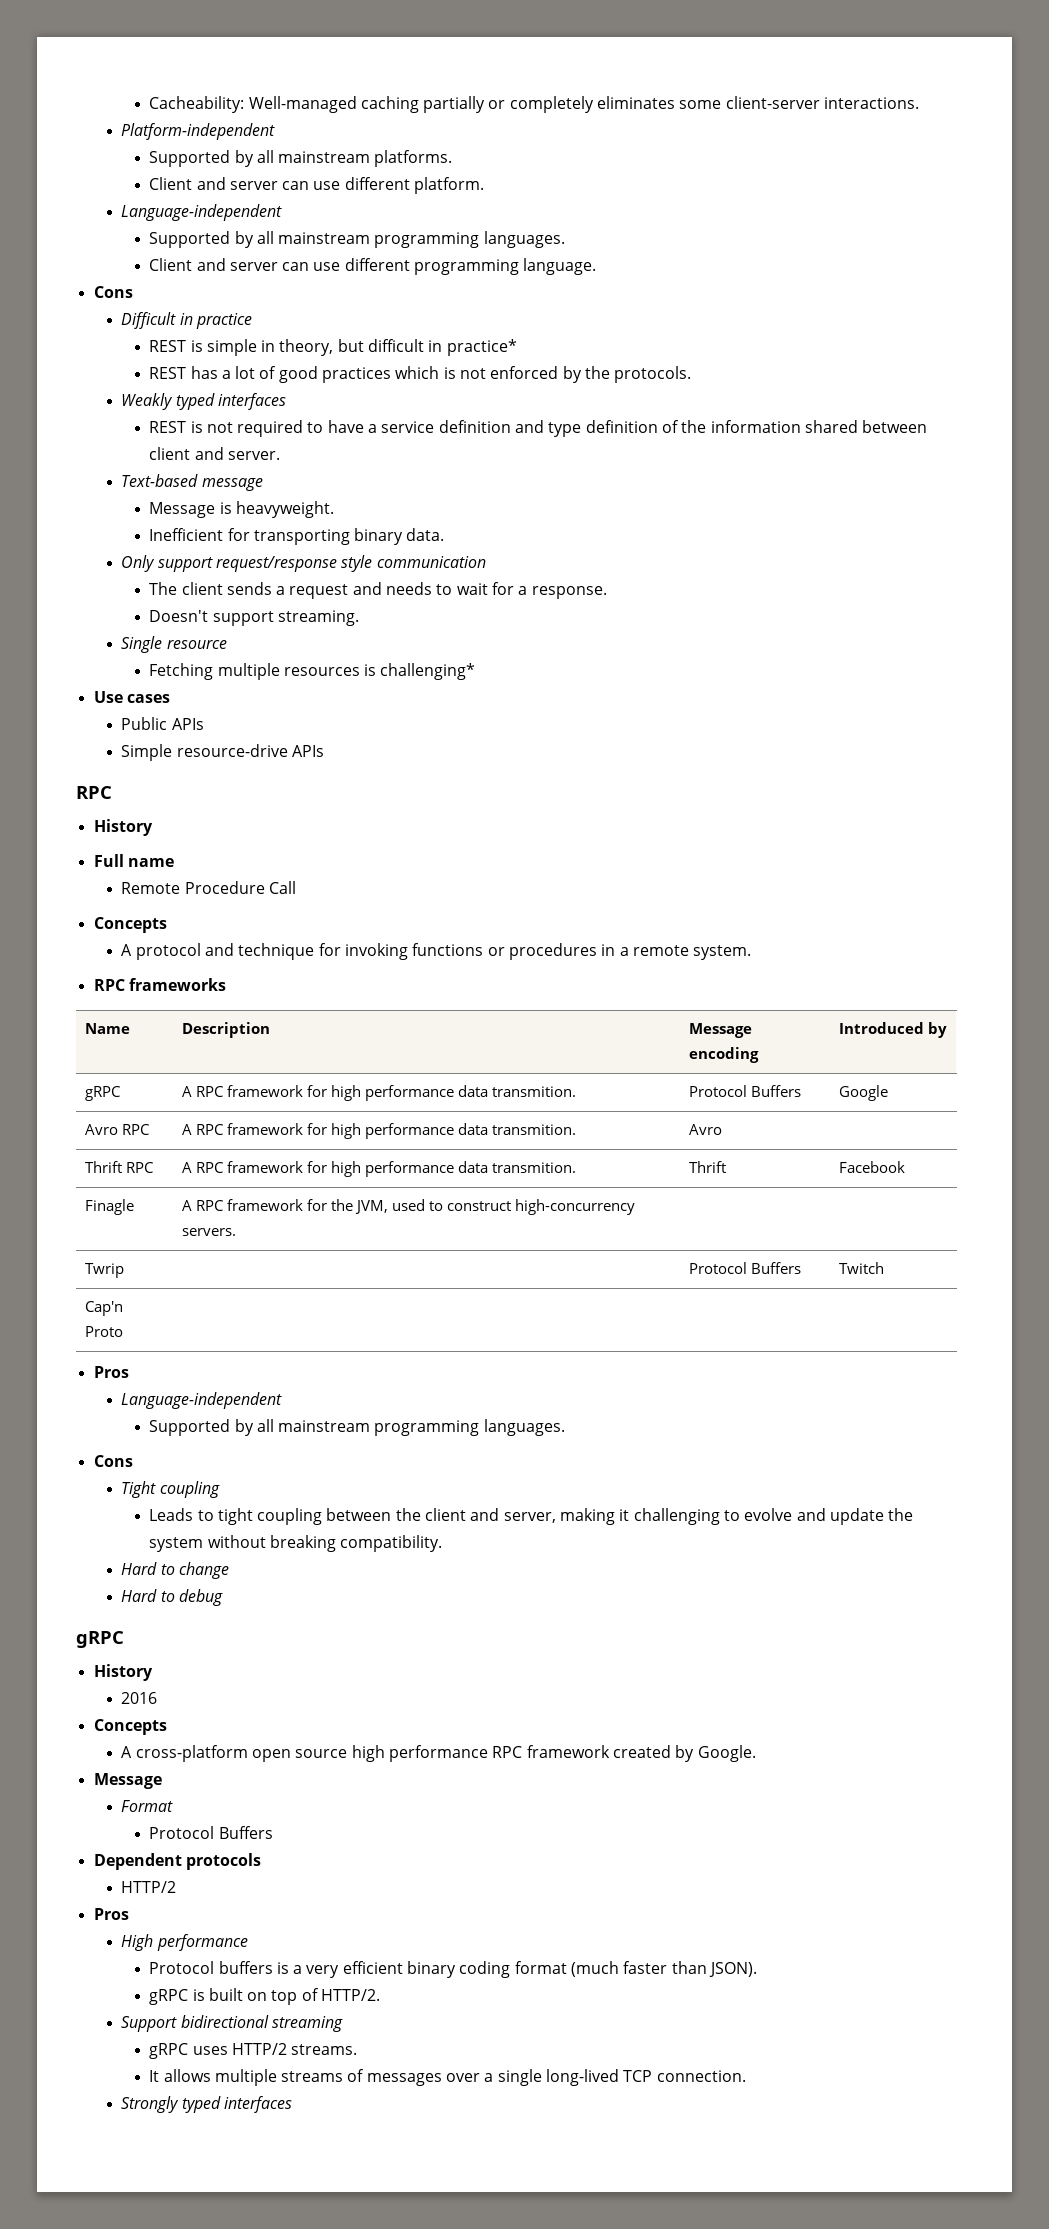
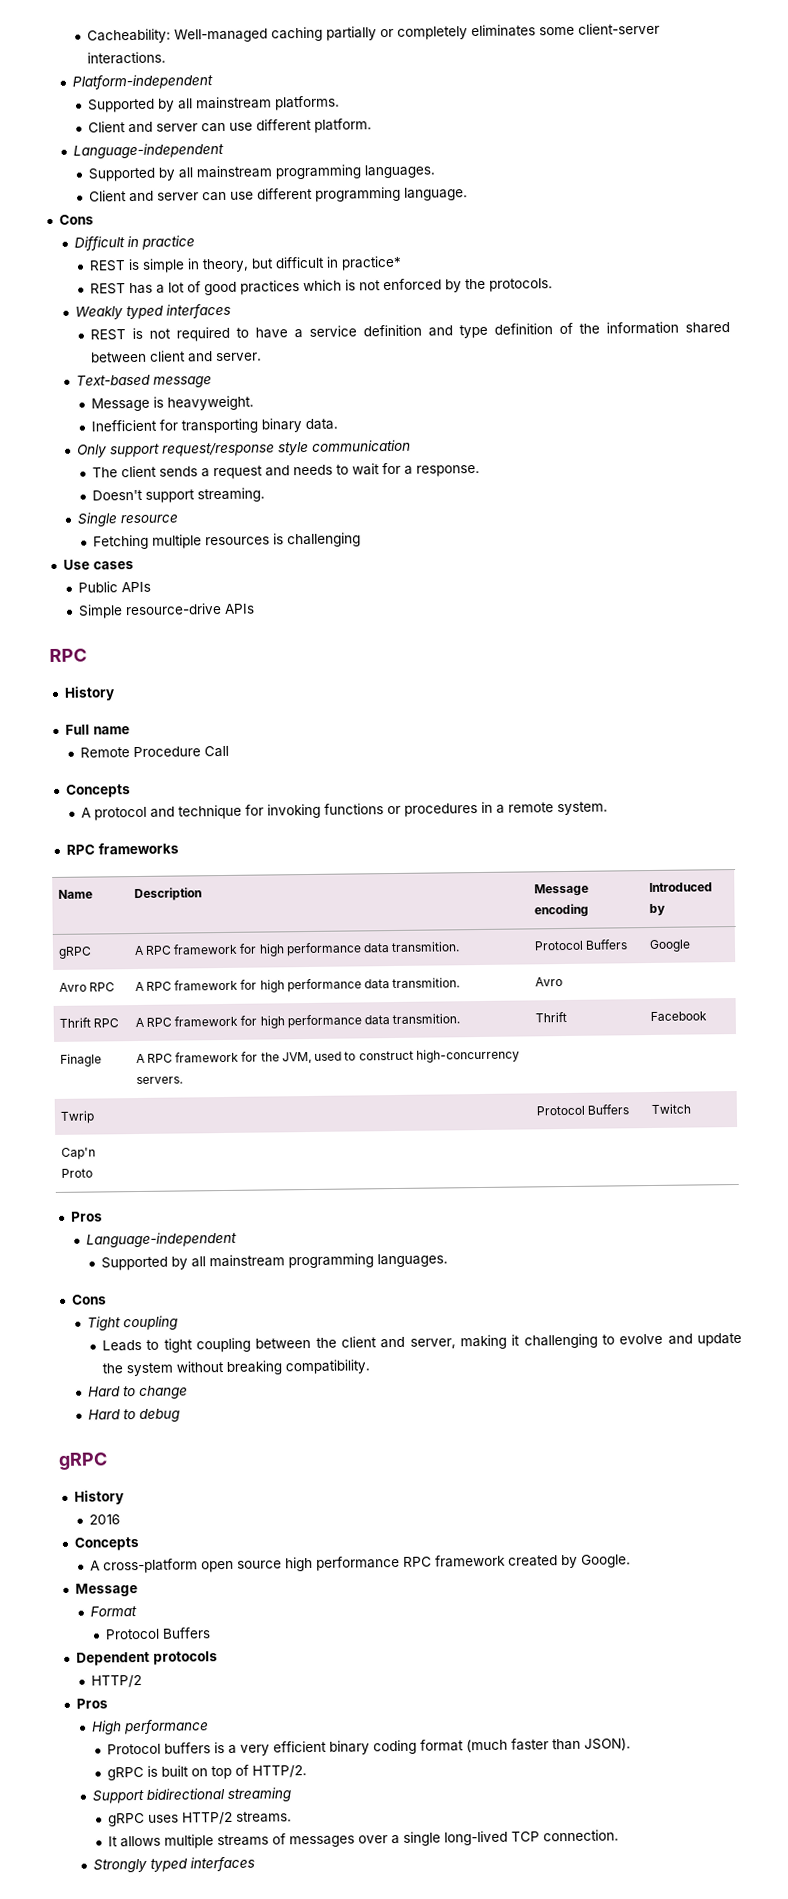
- Fetching multiple resources is challenging*
+ Fetching multiple resources is challenging

